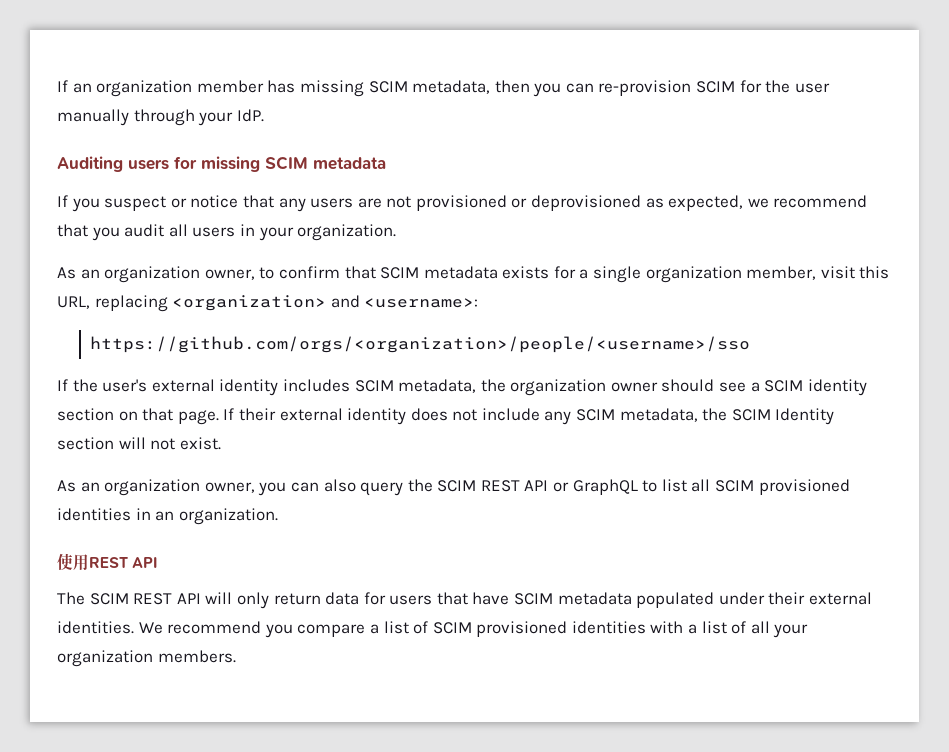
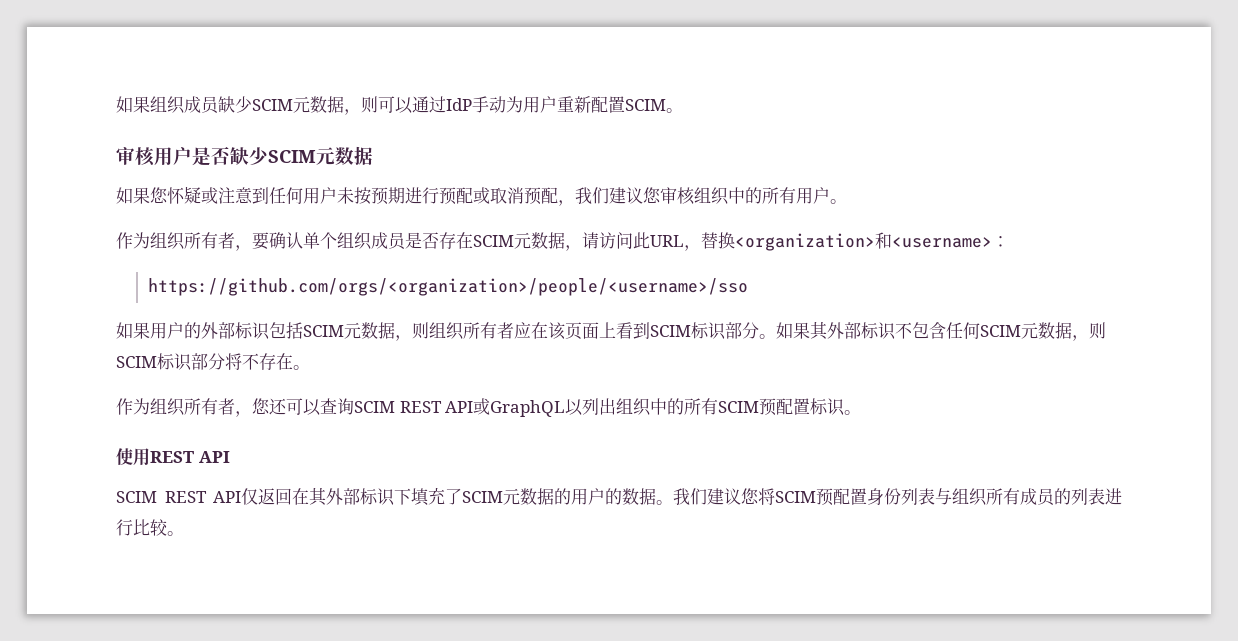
- If an organization member has missing SCIM metadata, then you can re-provision SCIM for the user manually through your IdP.
- Auditing users for missing SCIM metadata
- If you suspect or notice that any users are not provisioned or deprovisioned as expected, we recommend that you audit all users in your organization.
- As an organization owner, to confirm that SCIM metadata exists for a single organization member, visit this URL, replacing <organization> and <username>:
+ 如果组织成员缺少SCIM元数据，则可以通过IdP手动为用户重新配置SCIM。
+ 审核用户是否缺少SCIM元数据
+ 如果您怀疑或注意到任何用户未按预期进行预配或取消预配，我们建议您审核组织中的所有用户。
+ 作为组织所有者，要确认单个组织成员是否存在SCIM元数据，请访问此URL，替换<organization>和<username>：
  https://github.com/orgs/<organization>/people/<username>/sso
- If the user's external identity includes SCIM metadata, the organization owner should see a SCIM identity section on that page. If their external identity does not include any SCIM metadata, the SCIM Identity section will not exist.
- As an organization owner, you can also query the SCIM REST API or GraphQL to list all SCIM provisioned identities in an organization.
+ 如果用户的外部标识包括SCIM元数据，则组织所有者应在该页面上看到SCIM标识部分。如果其外部标识不包含任何SCIM元数据，则SCIM标识部分将不存在。
+ 作为组织所有者，您还可以查询SCIM REST API或GraphQL以列出组织中的所有SCIM预配置标识。
- The SCIM REST API will only return data for users that have SCIM metadata populated under their external identities. We recommend you compare a list of SCIM provisioned identities with a list of all your organization members.
+ SCIM REST API仅返回在其外部标识下填充了SCIM元数据的用户的数据。我们建议您将SCIM预配置身份列表与组织所有成员的列表进行比较。

